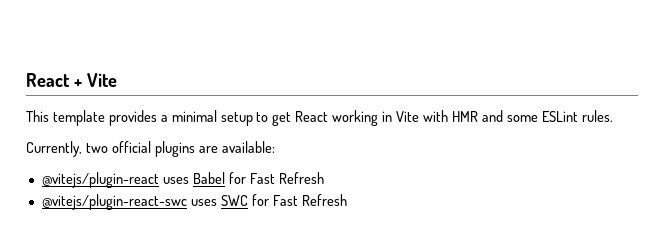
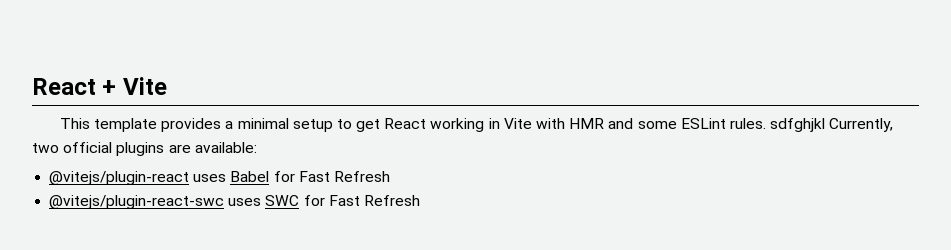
- This template provides a minimal setup to get React working in Vite with HMR and some ESLint rules.
- Currently, two official plugins are available:
+ This template provides a minimal setup to get React working in Vite with HMR and some ESLint rules. sdfghjkl Currently, two official plugins are available:

